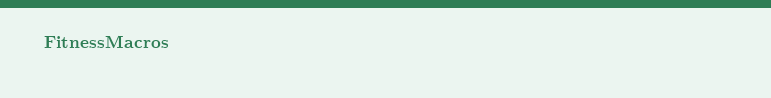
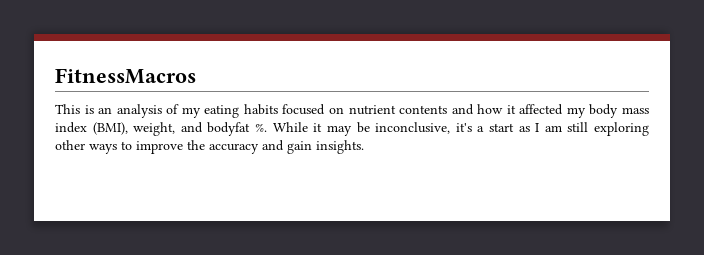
+ This is an analysis of my eating habits focused on nutrient contents and how it affected my body mass index (BMI), weight, and bodyfat %. While it may be inconclusive, it's a start as I am still exploring other ways to improve the accuracy and gain insights.

